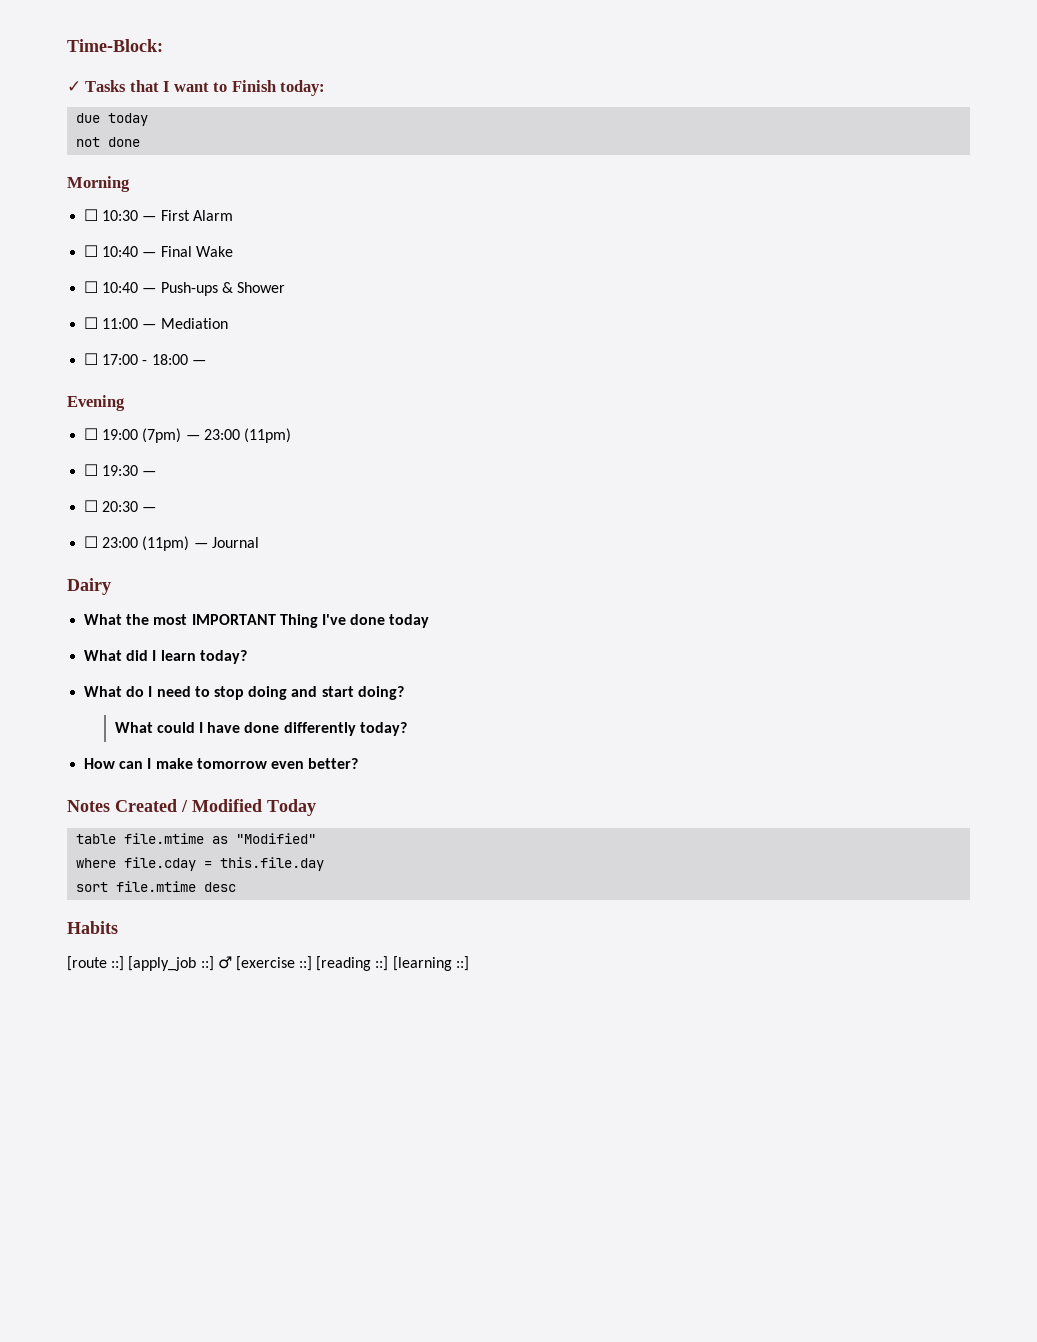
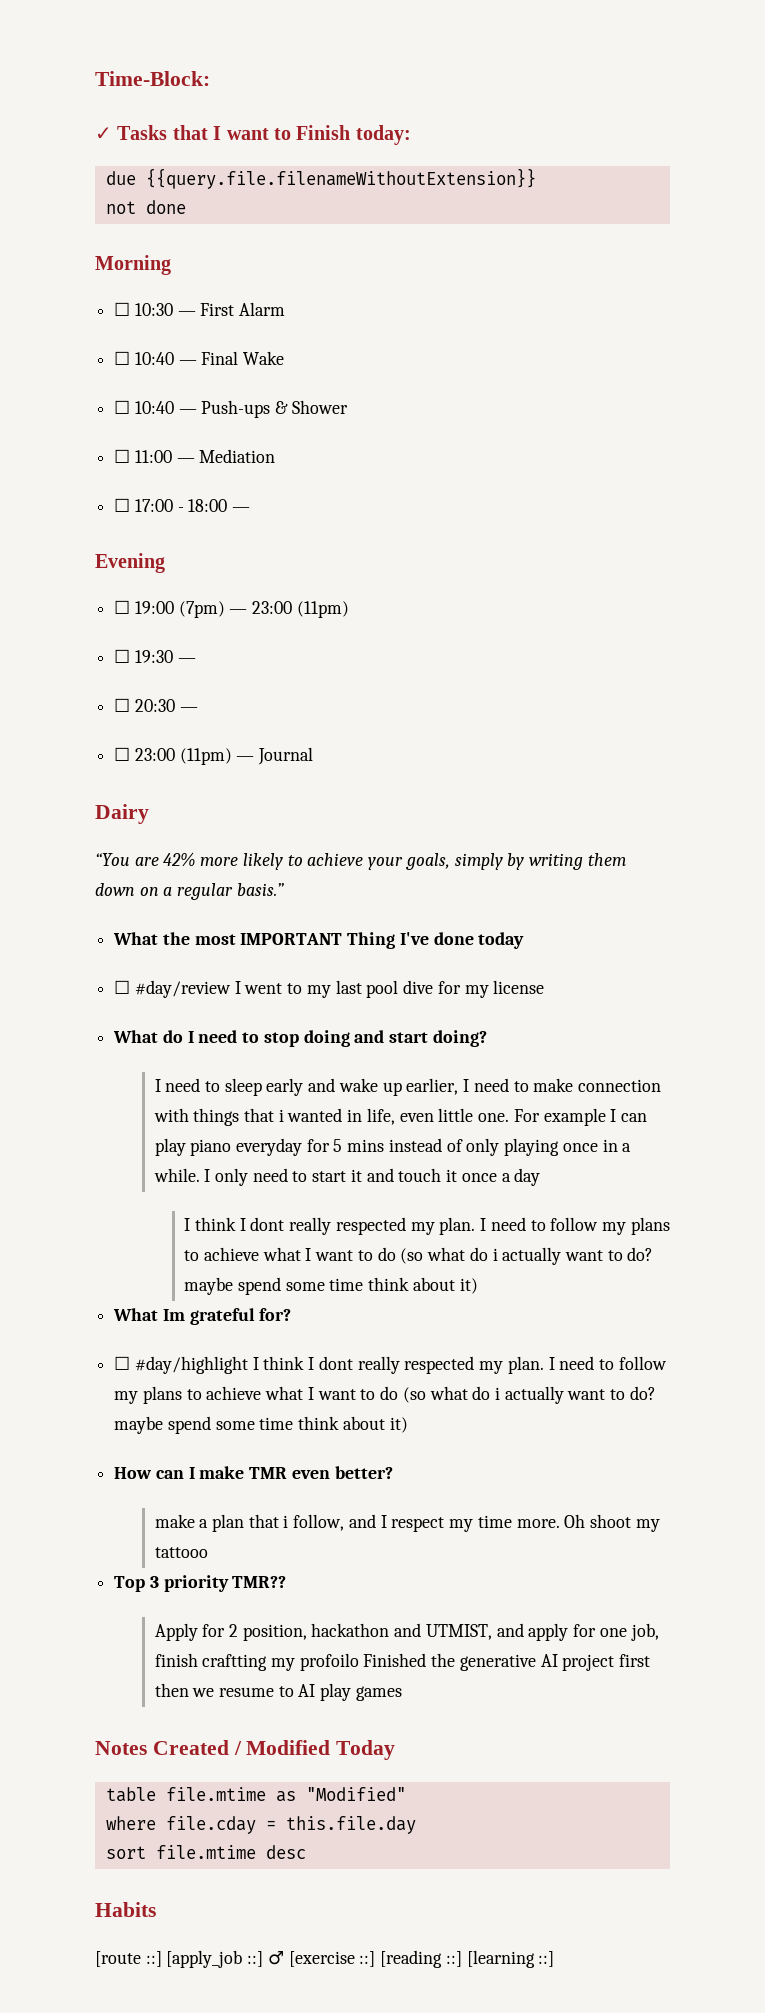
- due today
+ due {{query.file.filenameWithoutExtension}}
+ “You are 42% more likely to achieve your goals, simply by writing them down on a regular basis.”
- What did I learn today?
+ ☐ #day/review I went to my last pool dive for my license
- What could I have done differently today?
+ I need to sleep early and wake up earlier, I need to make connection with things that i wanted in life, even little one. For example I can play piano everyday for 5 mins instead of only playing once in a while. I only need to start it and touch it once a day
+ I think I dont really respected my plan. I need to follow my plans to achieve what I want to do (so what do i actually want to do? maybe spend some time think about it)
+ What Im grateful for?
+ ☐ #day/highlight I think I dont really respected my plan. I need to follow my plans to achieve what I want to do (so what do i actually want to do? maybe spend some time think about it)
- How can I make tomorrow even better?
+ How can I make TMR even better?
+ make a plan that i follow, and I respect my time more. Oh shoot my tattooo
+ Top 3 priority TMR??
+ Apply for 2 position, hackathon and UTMIST, and apply for one job, finish craftting my profoilo Finished the generative AI project first then we resume to AI play games

